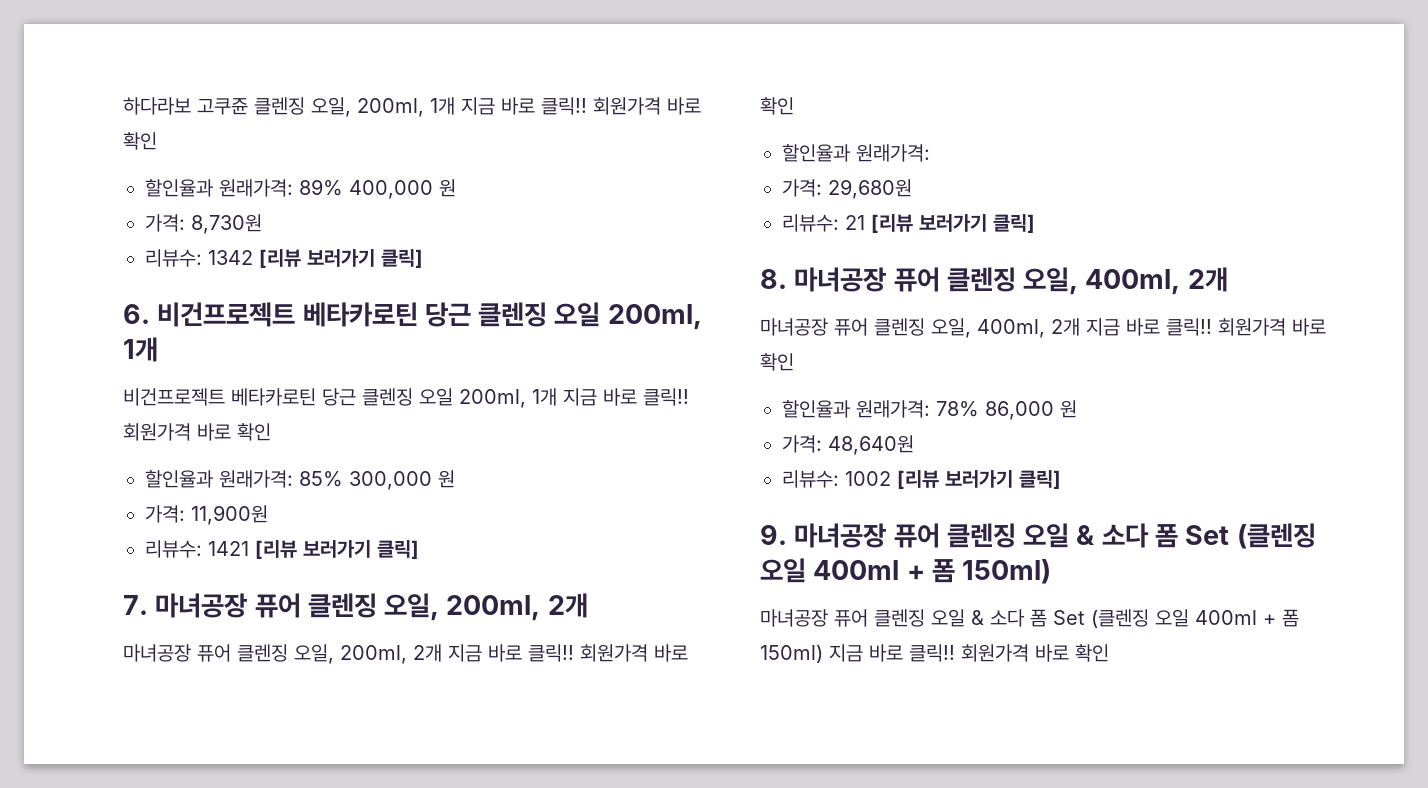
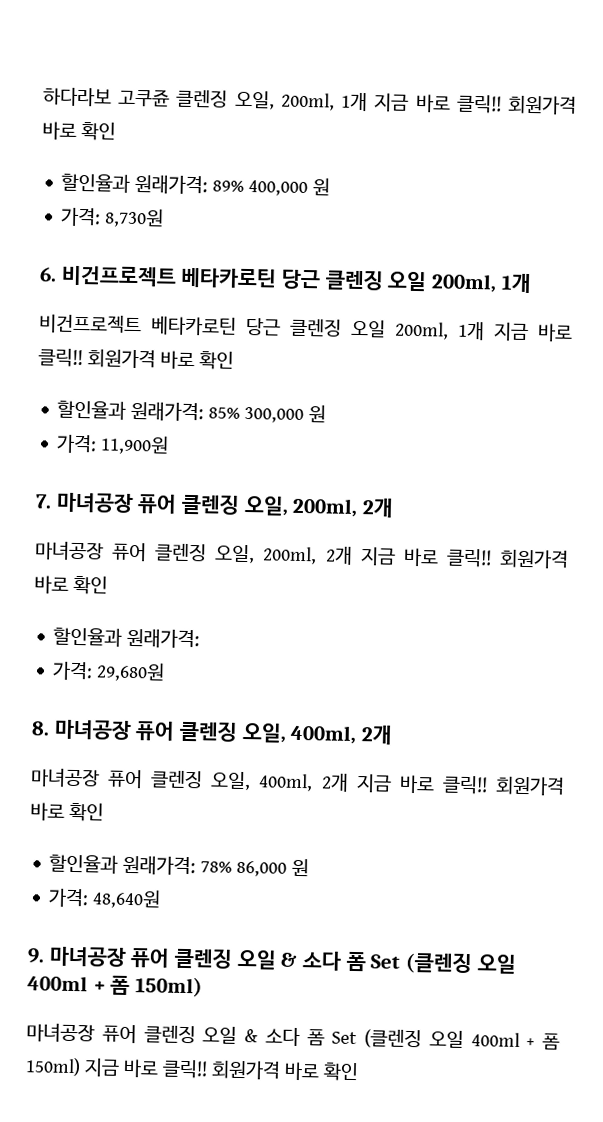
- 리뷰수: 1342 [리뷰 보러가기 클릭]
- 리뷰수: 1421 [리뷰 보러가기 클릭]
- 리뷰수: 21 [리뷰 보러가기 클릭]
- 리뷰수: 1002 [리뷰 보러가기 클릭]

